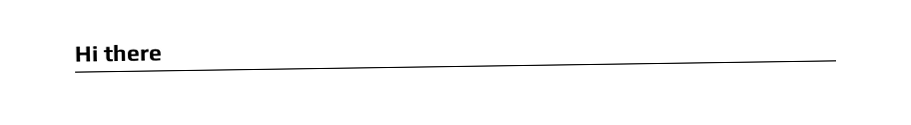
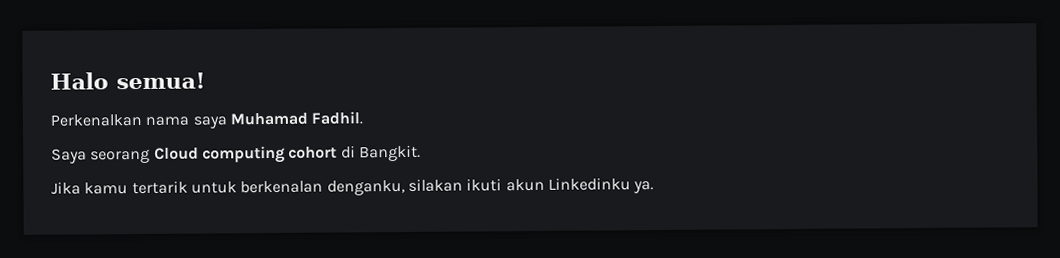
- Hi there
+ Halo semua!
+ Perkenalkan nama saya Muhamad Fadhil.
+ Saya seorang Cloud computing cohort di Bangkit.
+ Jika kamu tertarik untuk berkenalan denganku, silakan ikuti akun Linkedinku ya.

